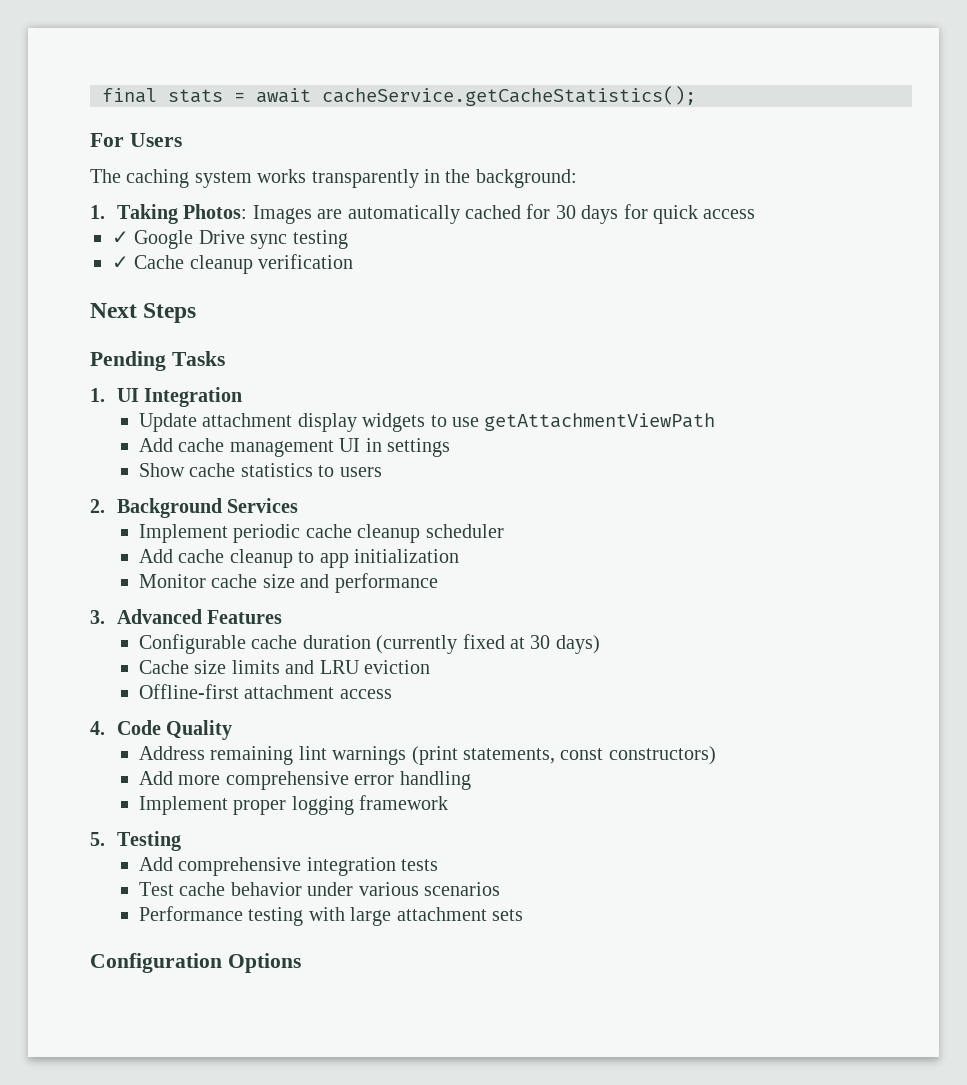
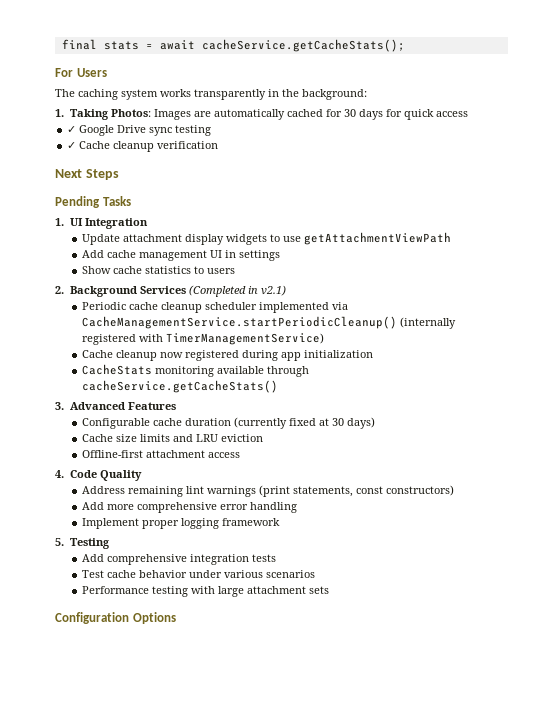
- final stats = await cacheService.getCacheStatistics();
+ final stats = await cacheService.getCacheStats();
- 2. Background Services
- Implement periodic cache cleanup scheduler
- Add cache cleanup to app initialization
- Monitor cache size and performance
+ 2. Background Services (Completed in v2.1)
+ Periodic cache cleanup scheduler implemented via CacheManagementService.startPeriodicCleanup() (internally registered with TimerManagementService)
+ Cache cleanup now registered during app initialization
+ CacheStats monitoring available through cacheService.getCacheStats()

